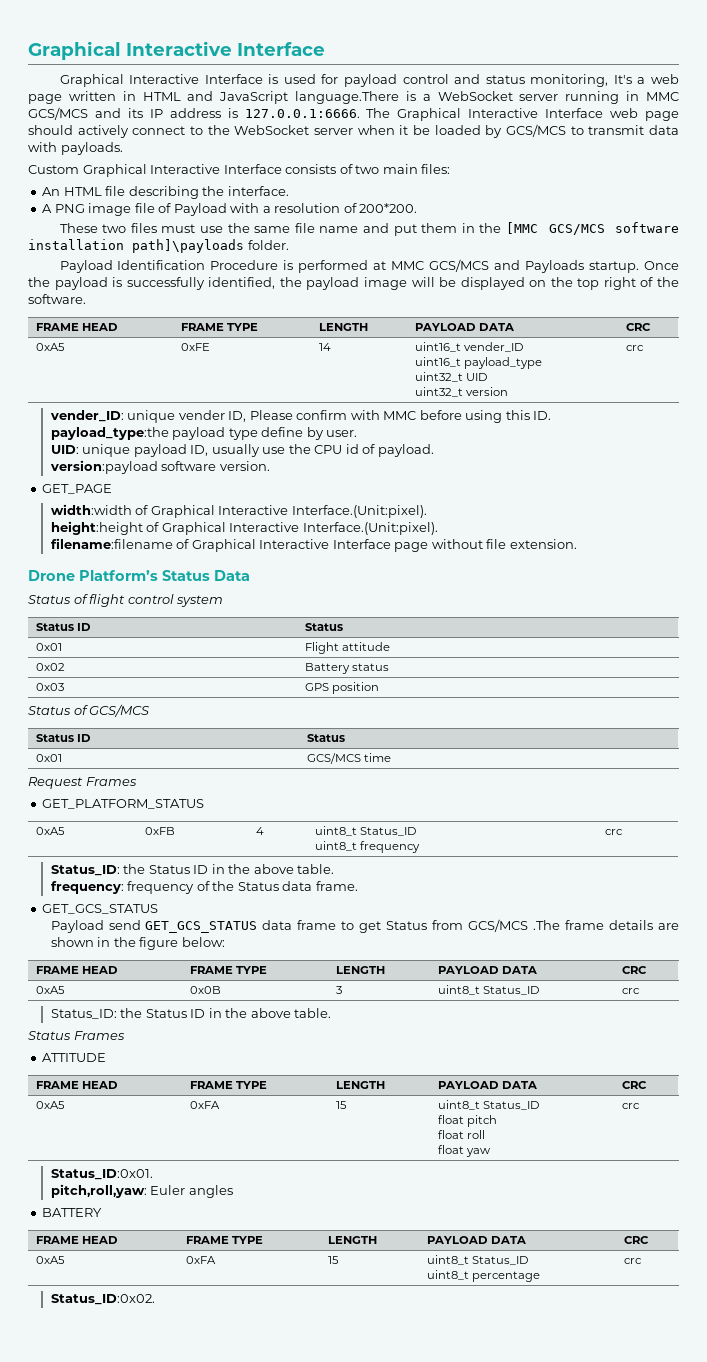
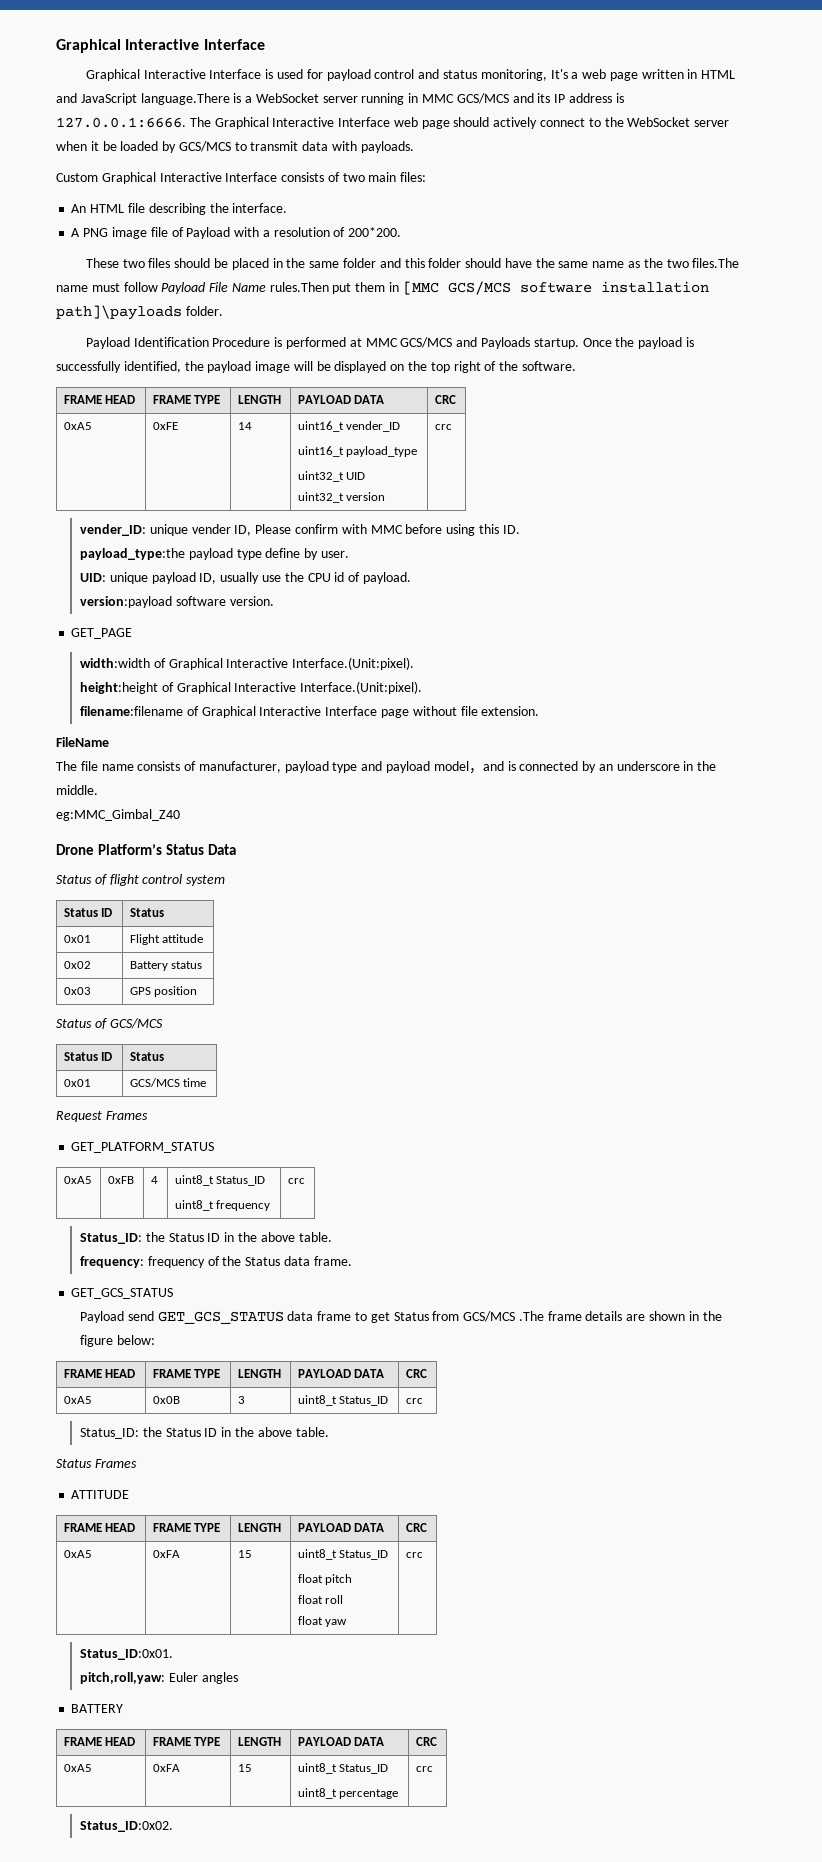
- These two files must use the same file name and put them in the [MMC GCS/MCS software installation path]\payloads folder.
+ These two files should be placed in the same folder and this folder should have the same name as the two files.The name must follow Payload File Name rules.Then put them in [MMC GCS/MCS software installation path]\payloads folder.
+ FileName
+ The file name consists of manufacturer, payload type and payload model，and is connected by an underscore in the middle.
+ eg:MMC_Gimbal_Z40

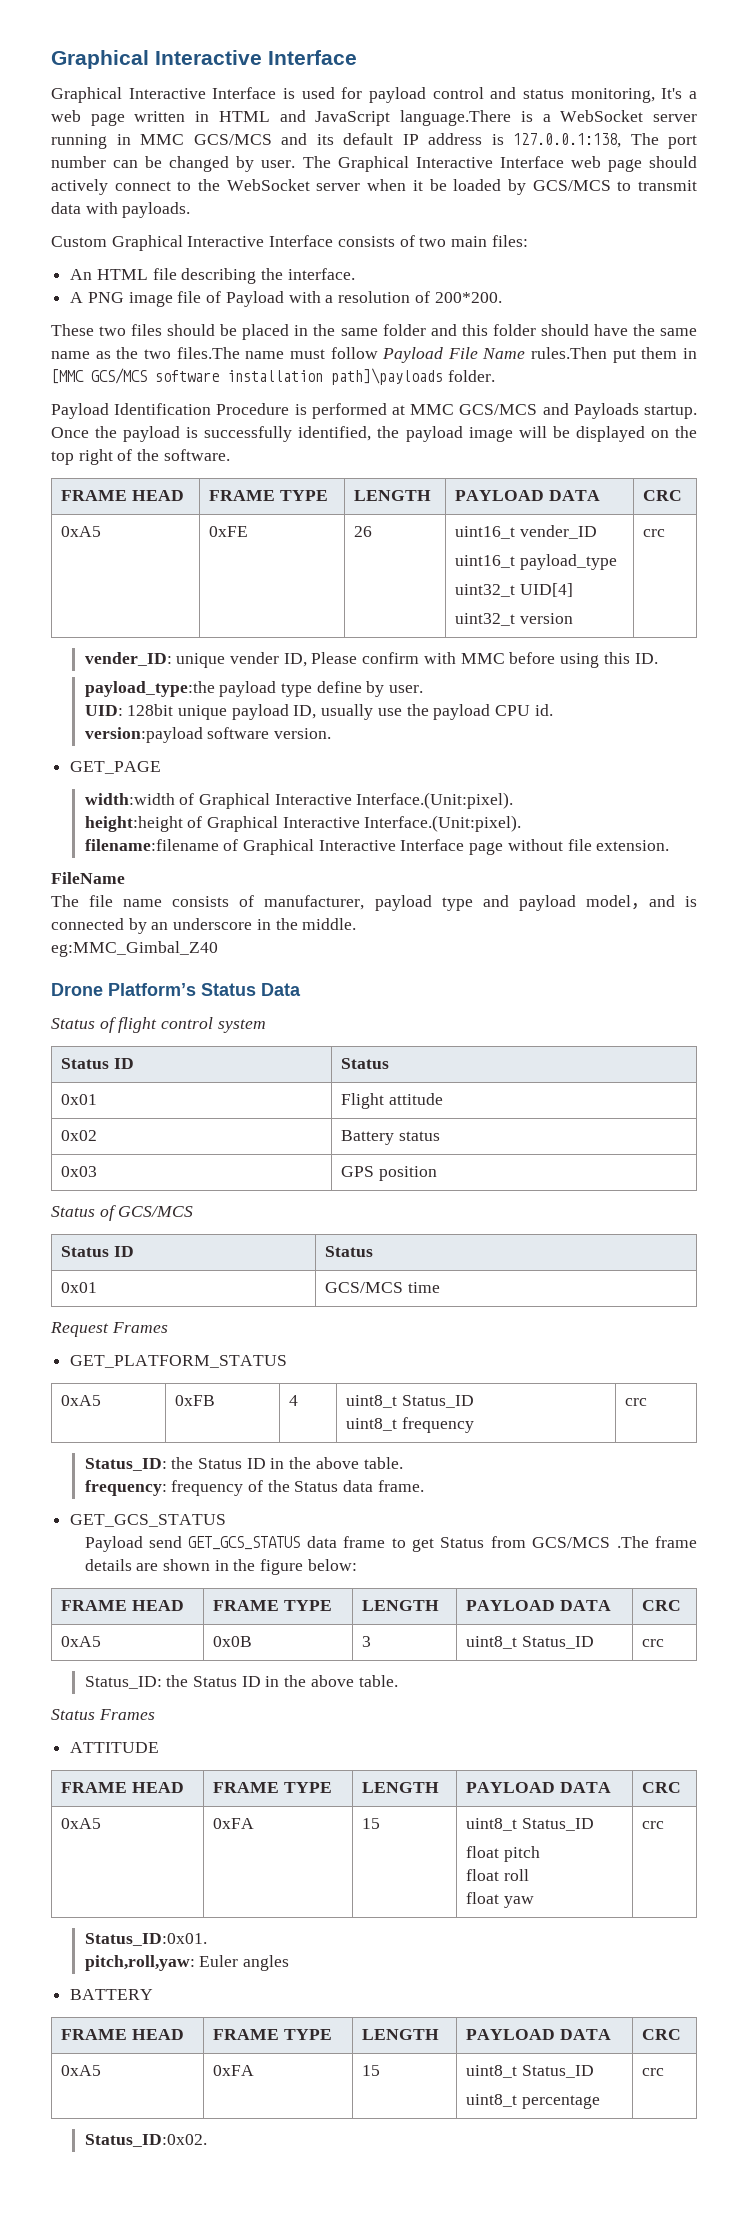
- Graphical Interactive Interface is used for payload control and status monitoring, It's a web page written in HTML and JavaScript language.There is a WebSocket server running in MMC GCS/MCS and its IP address is 127.0.0.1:6666. The Graphical Interactive Interface web page should actively connect to the WebSocket server when it be loaded by GCS/MCS to transmit data with payloads.
+ Graphical Interactive Interface is used for payload control and status monitoring, It's a web page written in HTML and JavaScript language.There is a WebSocket server running in MMC GCS/MCS and its default IP address is 127.0.0.1:138, The port number can be changed by user. The Graphical Interactive Interface web page should actively connect to the WebSocket server when it be loaded by GCS/MCS to transmit data with payloads.
- 0xA5 | 0xFE | 14 | uint16_t vender_ID
+ 0xA5 | 0xFE | 26 | uint16_t vender_ID
  uint16_t payload_type
- uint32_t UID
+ uint32_t UID[4]
- UID: unique payload ID, usually use the CPU id of payload.
+ UID: 128bit unique payload ID, usually use the payload CPU id.

